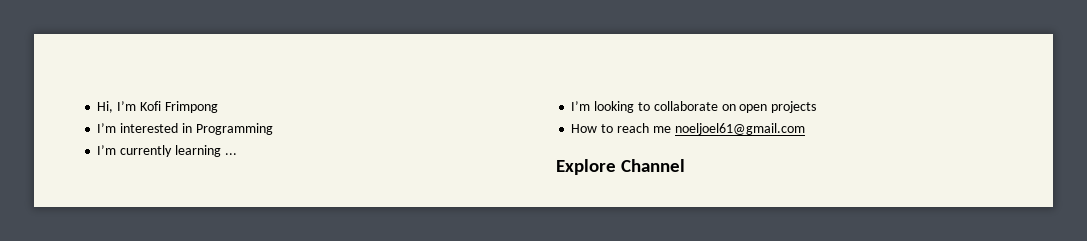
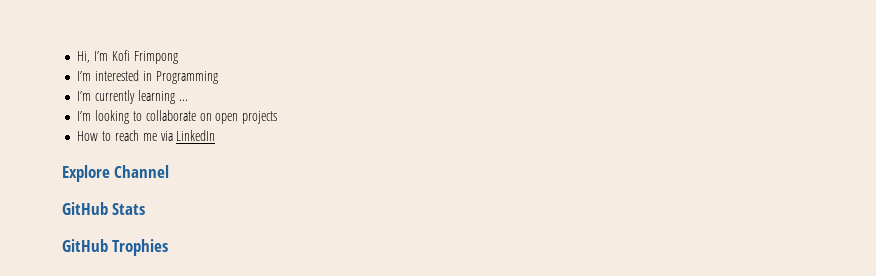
- How to reach me noeljoel61@gmail.com
+ How to reach me via LinkedIn
+ GitHub Stats
+ GitHub Trophies

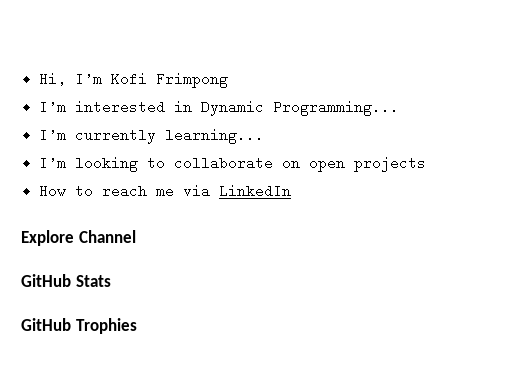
- I’m interested in Programming
+ I’m interested in Dynamic Programming...
- I’m currently learning ...
+ I’m currently learning...

